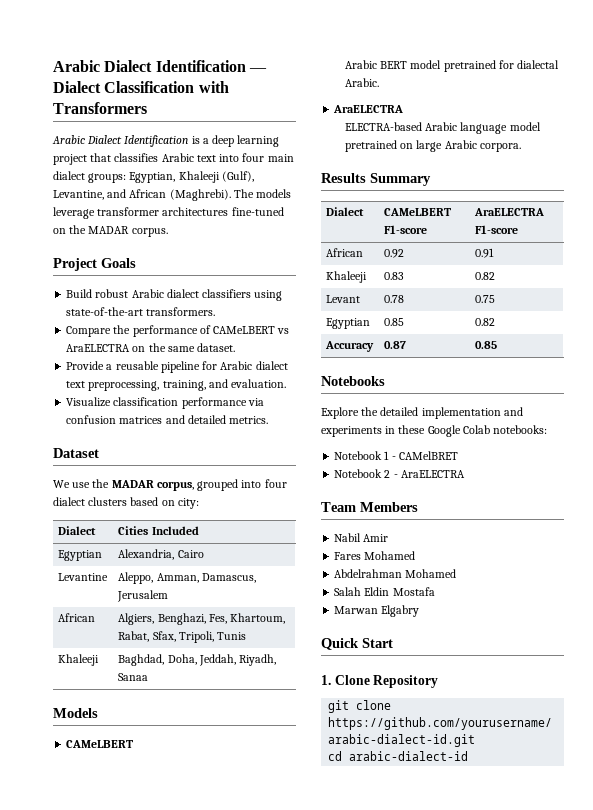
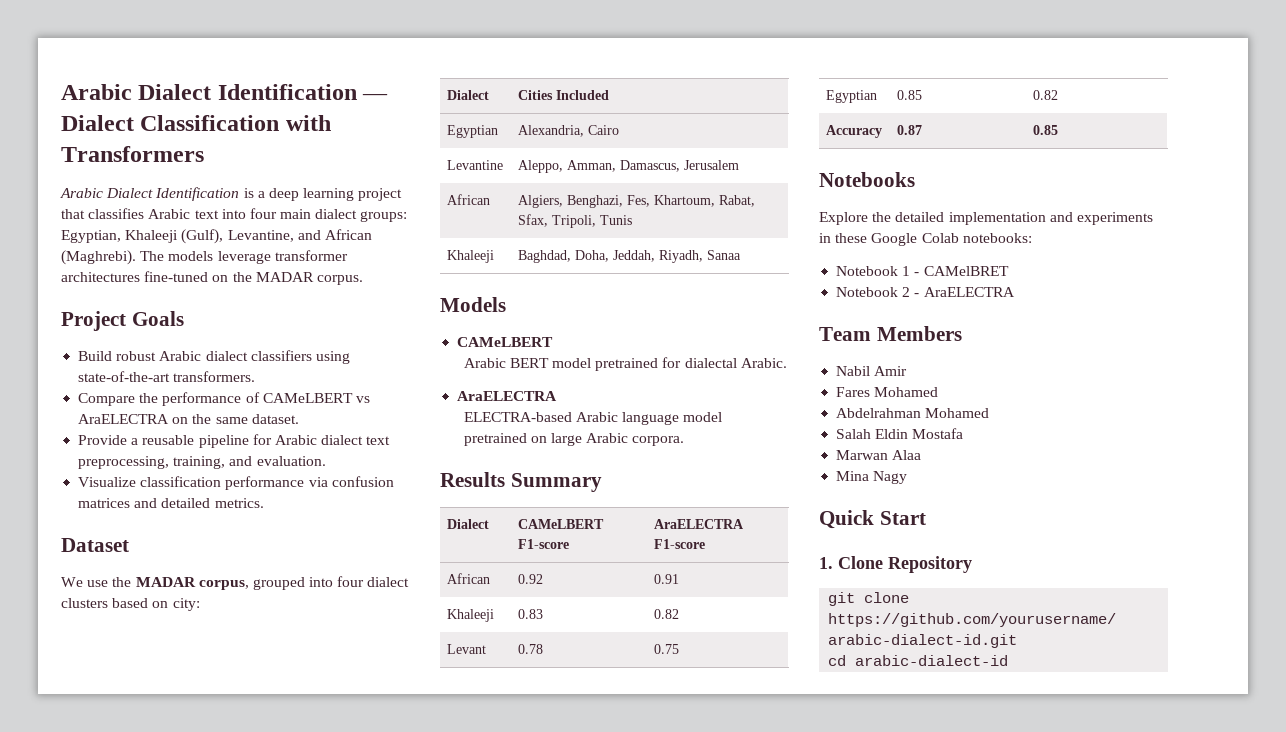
- Marwan Elgabry
+ Marwan Alaa
+ Mina Nagy

